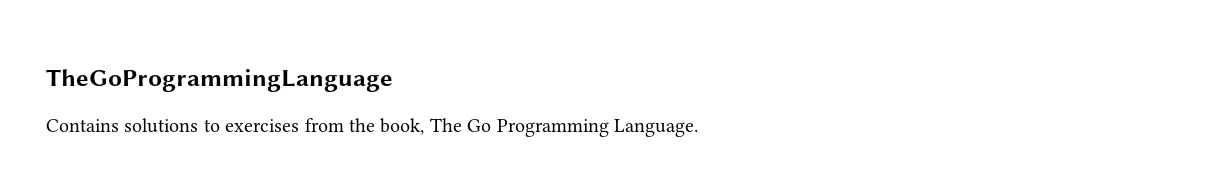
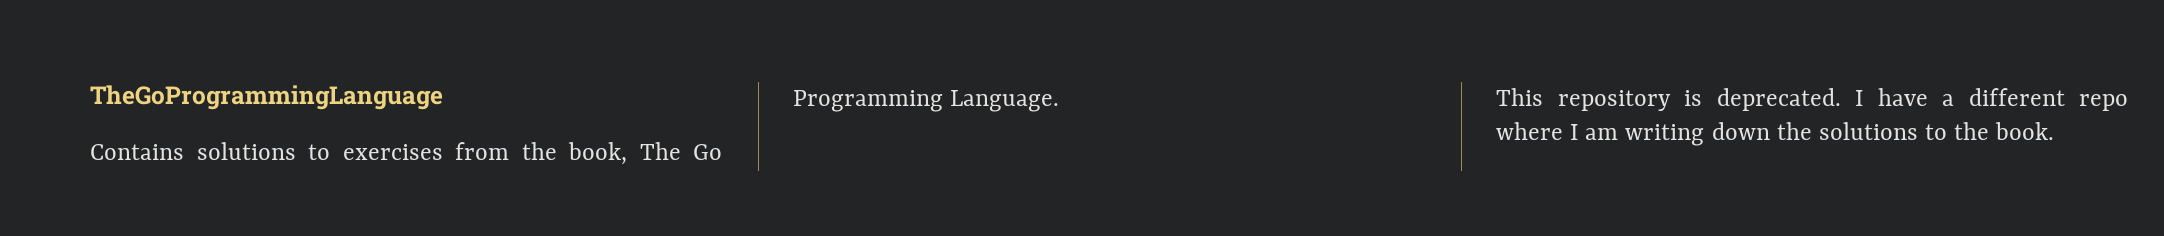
+ This repository is deprecated. I have a different repo where I am writing down the solutions to the book.

